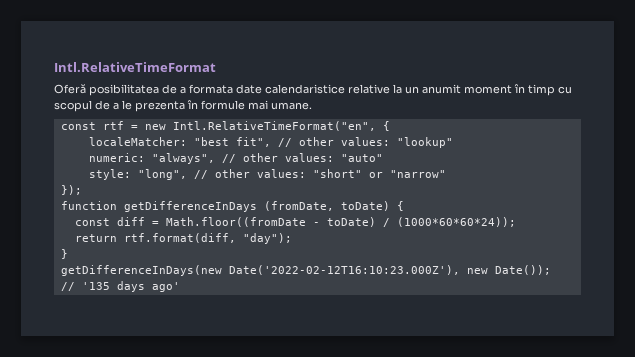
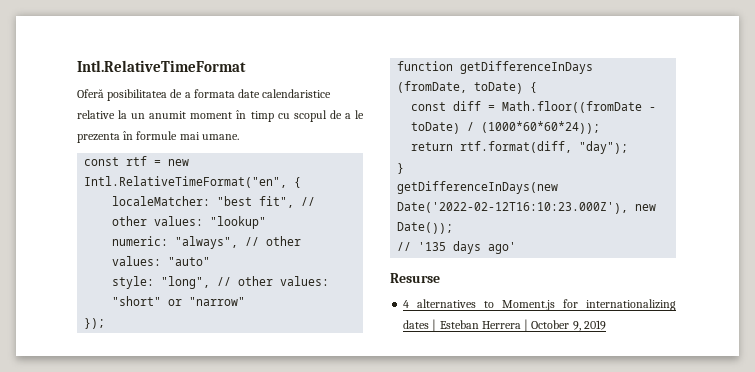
+ Resurse
+ 4 alternatives to Moment.js for internationalizing dates | Esteban Herrera | October 9, 2019

